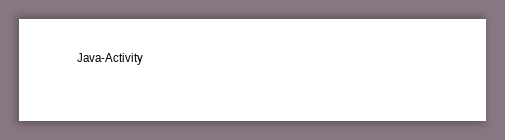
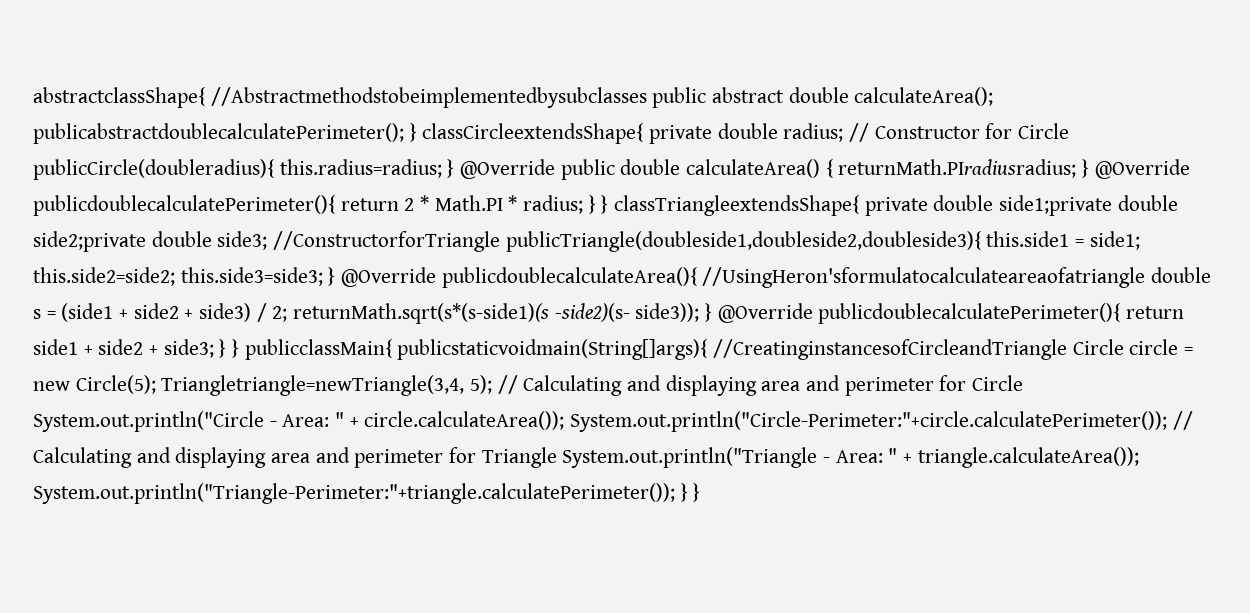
- Java-Activity
+ abstractclassShape{ //Abstractmethodstobeimplementedbysubclasses public abstract double calculateArea(); publicabstractdoublecalculatePerimeter(); } classCircleextendsShape{ private double radius; // Constructor for Circle publicCircle(doubleradius){ this.radius=radius; } @Override public double calculateArea() { returnMath.PIradiusradius; } @Override publicdoublecalculatePerimeter(){ return 2 * Math.PI * radius; } } classTriangleextendsShape{ private double side1;private double side2;private double side3; //ConstructorforTriangle publicTriangle(doubleside1,doubleside2,doubleside3){ this.side1 = side1; this.side2=side2; this.side3=side3; } @Override publicdoublecalculateArea(){ //UsingHeron'sformulatocalculateareaofatriangle double s = (side1 + side2 + side3) / 2; returnMath.sqrt(s*(s-side1)(s -side2)(s- side3)); } @Override publicdoublecalculatePerimeter(){ return side1 + side2 + side3; } } publicclassMain{ publicstaticvoidmain(String[]args){ //CreatinginstancesofCircleandTriangle Circle circle = new Circle(5); Triangletriangle=newTriangle(3,4, 5); // Calculating and displaying area and perimeter for Circle System.out.println("Circle - Area: " + circle.calculateArea()); System.out.println("Circle-Perimeter:"+circle.calculatePerimeter()); // Calculating and displaying area and perimeter for Triangle System.out.println("Triangle - Area: " + triangle.calculateArea()); System.out.println("Triangle-Perimeter:"+triangle.calculatePerimeter()); } }

